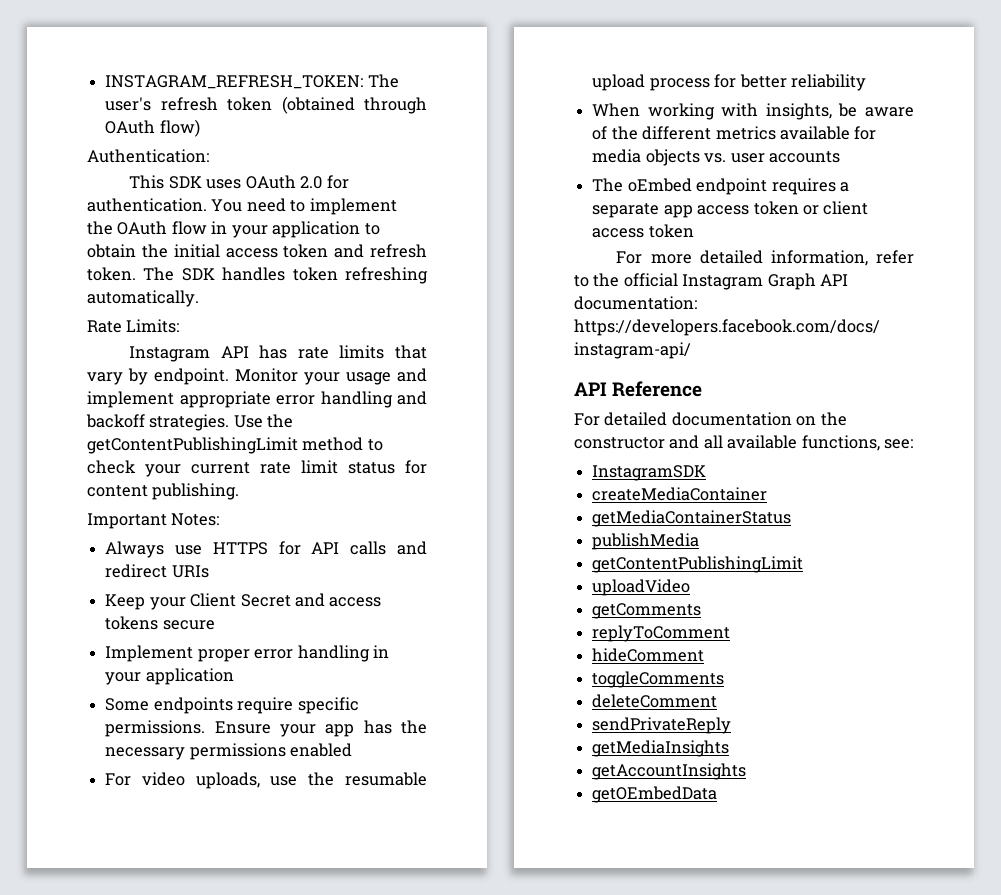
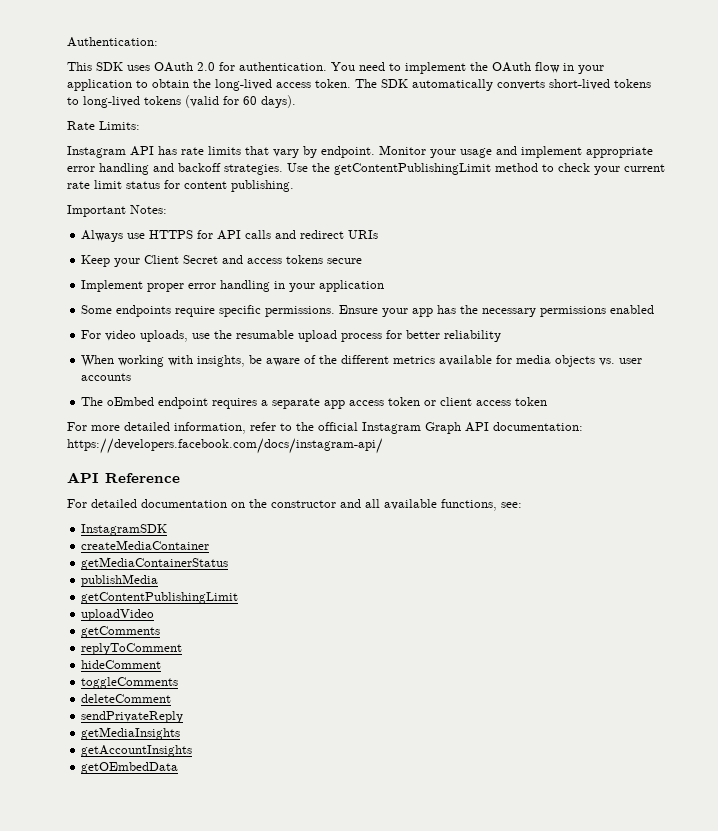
- INSTAGRAM_REFRESH_TOKEN: The user's refresh token (obtained through OAuth flow)
- You need to implement the OAuth flow in your application to obtain the initial access token and refresh token. The SDK handles token refreshing automatically.
+ You need to implement the OAuth flow in your application to obtain the long-lived access token. The SDK automatically converts short-lived tokens to long-lived tokens (valid for 60 days).

